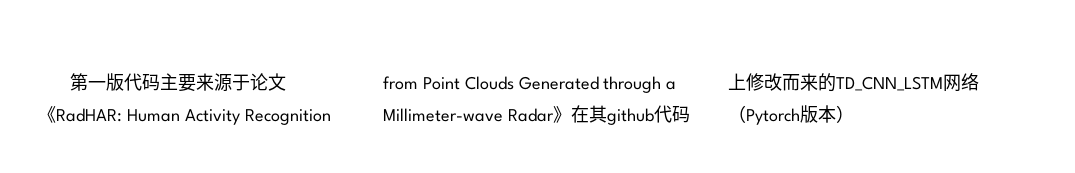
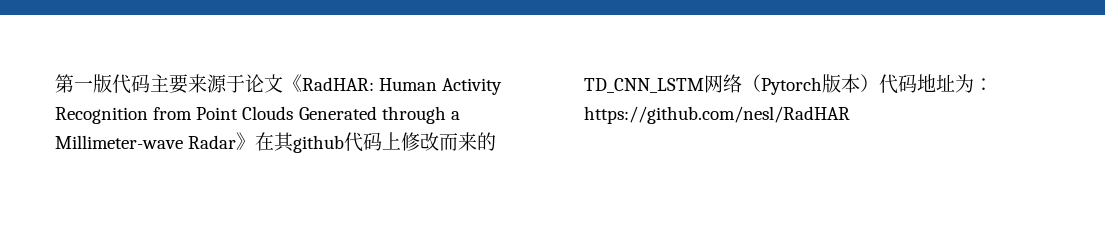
- 第一版代码主要来源于论文《RadHAR: Human Activity Recognition from Point Clouds Generated through a Millimeter-wave Radar》在其github代码上修改而来的TD_CNN_LSTM网络（Pytorch版本）
+ 第一版代码主要来源于论文《RadHAR: Human Activity Recognition from Point Clouds Generated through a Millimeter-wave Radar》在其github代码上修改而来的TD_CNN_LSTM网络（Pytorch版本）代码地址为：https://github.com/nesl/RadHAR

